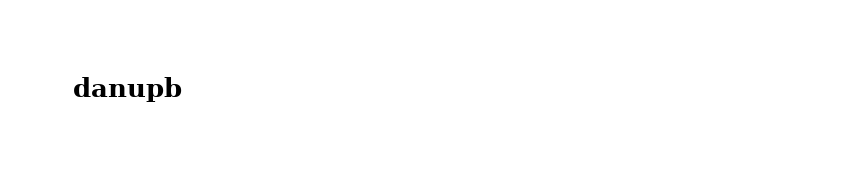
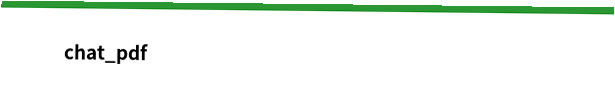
- danupb
+ chat_pdf

